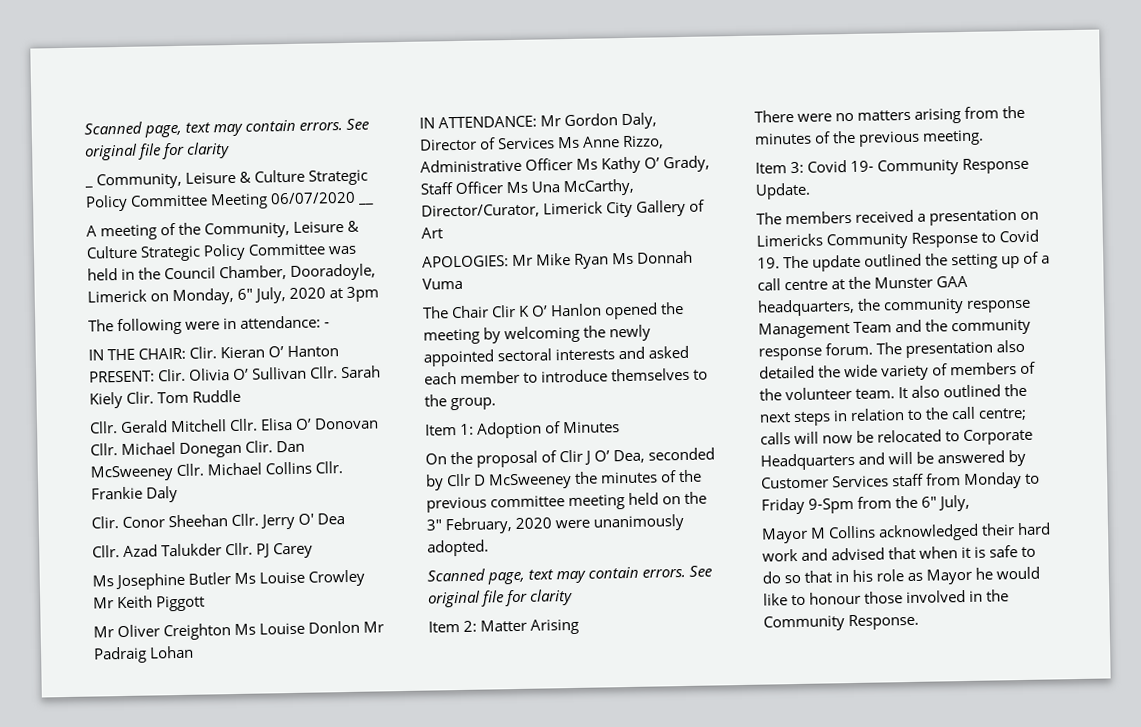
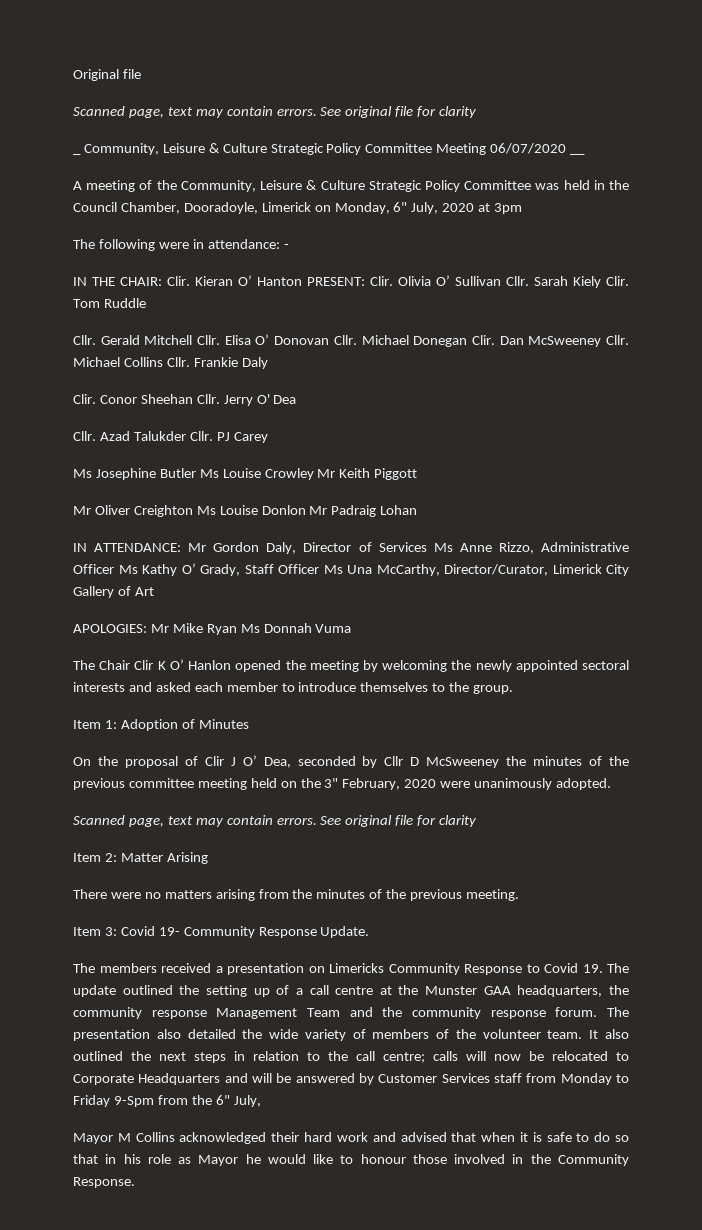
+ Original file

